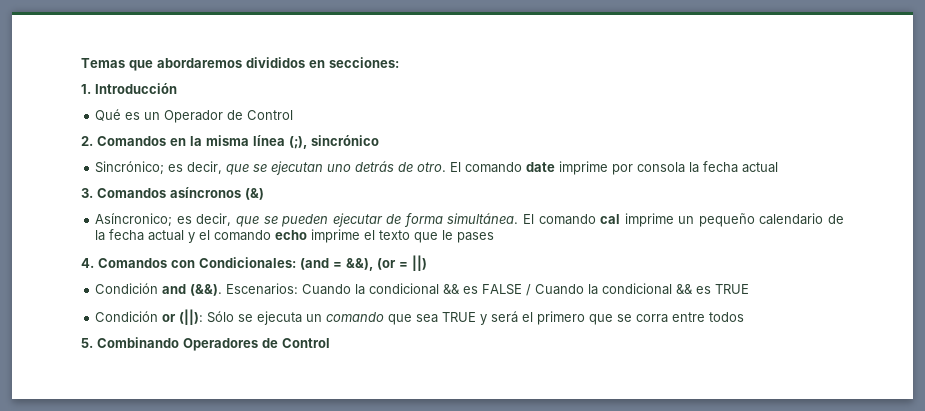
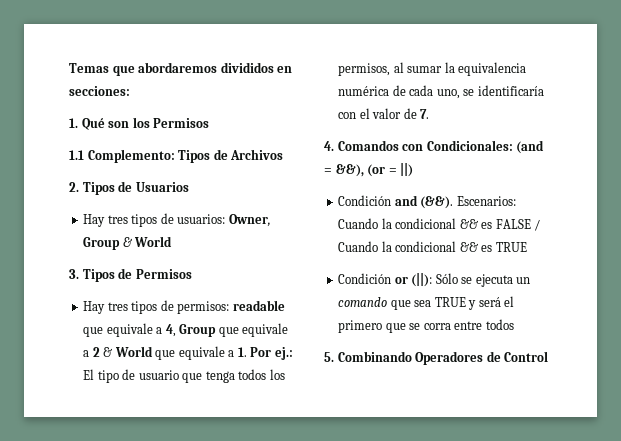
- 1. Introducción
- Qué es un Operador de Control
- 2. Comandos en la misma línea (;), sincrónico
- Sincrónico; es decir, que se ejecutan uno detrás de otro. El comando date imprime por consola la fecha actual
- 3. Comandos asíncronos (&)
- Asíncronico; es decir, que se pueden ejecutar de forma simultánea. El comando cal imprime un pequeño calendario de la fecha actual y el comando echo imprime el texto que le pases
+ 1. Qué son los Permisos
+ 1.1 Complemento: Tipos de Archivos
+ 2. Tipos de Usuarios
+ Hay tres tipos de usuarios: Owner, Group & World
+ 3. Tipos de Permisos
+ Hay tres tipos de permisos: readable que equivale a 4, Group que equivale a 2 & World que equivale a 1. Por ej.: El tipo de usuario que tenga todos los permisos, al sumar la equivalencia numérica de cada uno, se identificaría con el valor de 7.

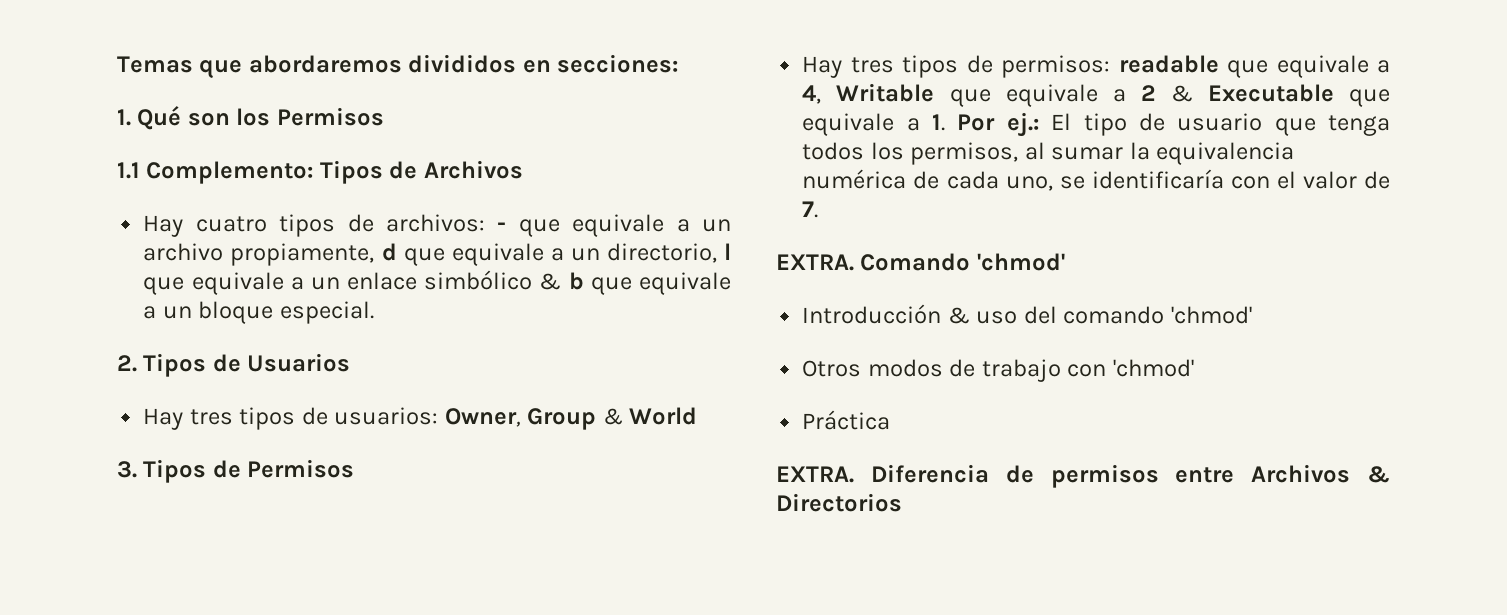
+ Hay cuatro tipos de archivos: - que equivale a un archivo propiamente, d que equivale a un directorio, l que equivale a un enlace simbólico & b que equivale a un bloque especial.
- Hay tres tipos de permisos: readable que equivale a 4, Group que equivale a 2 & World que equivale a 1. Por ej.: El tipo de usuario que tenga todos los permisos, al sumar la equivalencia numérica de cada uno, se identificaría con el valor de 7.
+ Hay tres tipos de permisos: readable que equivale a 4, Writable que equivale a 2 & Executable que equivale a 1. Por ej.: El tipo de usuario que tenga todos los permisos, al sumar la equivalencia numérica de cada uno, se identificaría con el valor de 7.
- 4. Comandos con Condicionales: (and = &&), (or = ||)
- Condición and (&&). Escenarios: Cuando la condicional && es FALSE / Cuando la condicional && es TRUE
- Condición or (||): Sólo se ejecuta un comando que sea TRUE y será el primero que se corra entre todos
- 5. Combinando Operadores de Control
+ EXTRA. Comando 'chmod'
+ Introducción & uso del comando 'chmod'
+ Otros modos de trabajo con 'chmod'
+ Práctica
+ EXTRA. Diferencia de permisos entre Archivos & Directorios

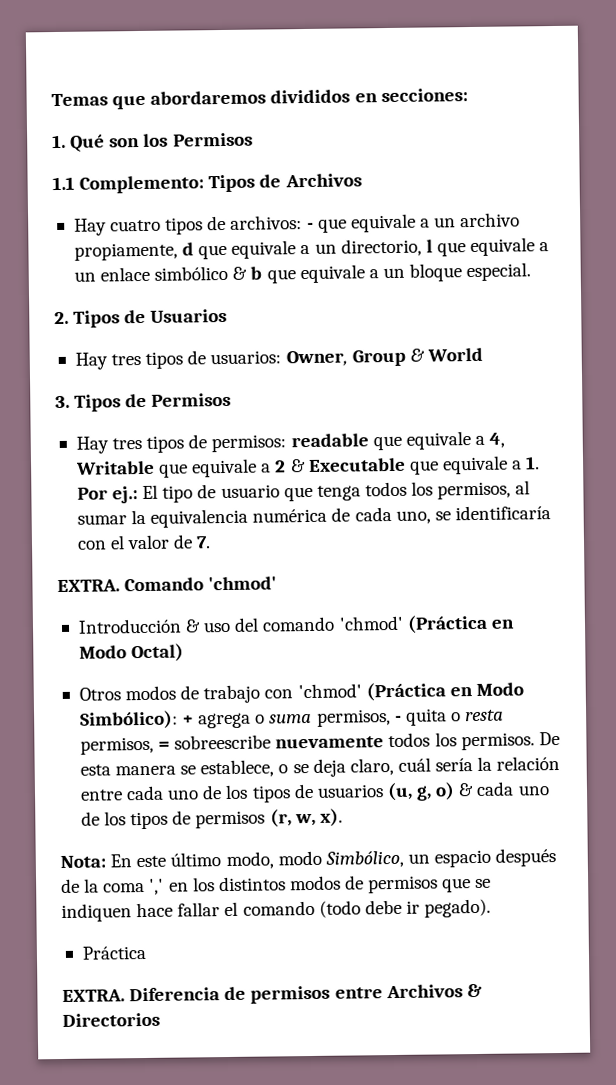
- Introducción & uso del comando 'chmod'
+ Introducción & uso del comando 'chmod' (Práctica en Modo Octal)
- Otros modos de trabajo con 'chmod'
+ Otros modos de trabajo con 'chmod' (Práctica en Modo Simbólico): + agrega o suma permisos, - quita o resta permisos, = sobreescribe nuevamente todos los permisos. De esta manera se establece, o se deja claro, cuál sería la relación entre cada uno de los tipos de usuarios (u, g, o) & cada uno de los tipos de permisos (r, w, x).
+ Nota: En este último modo, modo Simbólico, un espacio después de la coma ',' en los distintos modos de permisos que se indiquen hace fallar el comando (todo debe ir pegado).

